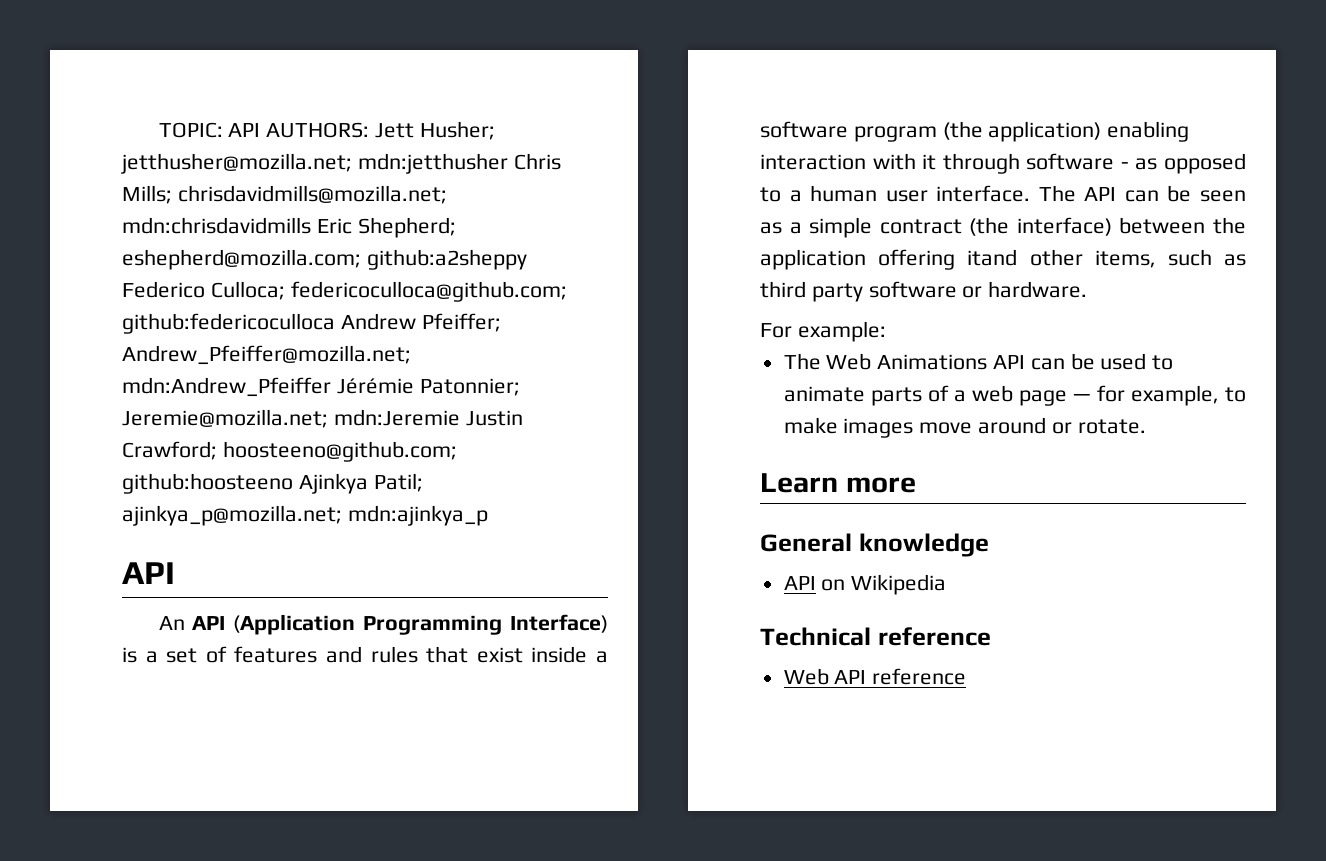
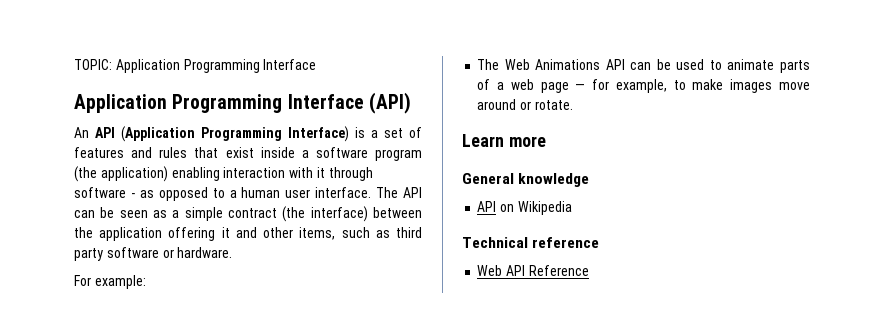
- TOPIC: API AUTHORS: Jett Husher; jetthusher@mozilla.net; mdn:jetthusher Chris Mills; chrisdavidmills@mozilla.net; mdn:chrisdavidmills Eric Shepherd; eshepherd@mozilla.com; github:a2sheppy Federico Culloca; federicoculloca@github.com; github:federicoculloca Andrew Pfeiffer; Andrew_Pfeiffer@mozilla.net; mdn:Andrew_Pfeiffer Jérémie Patonnier; Jeremie@mozilla.net; mdn:Jeremie Justin Crawford; hoosteeno@github.com; github:hoosteeno Ajinkya Patil; ajinkya_p@mozilla.net; mdn:ajinkya_p
- API
+ TOPIC: Application Programming Interface
+ Application Programming Interface (API)
- The API can be seen as a simple contract (the interface) between the application offering itand other items, such as third party software or hardware.
+ The API can be seen as a simple contract (the interface) between the application offering it and other items, such as third party software or hardware.
- Web API reference
+ Web API Reference

